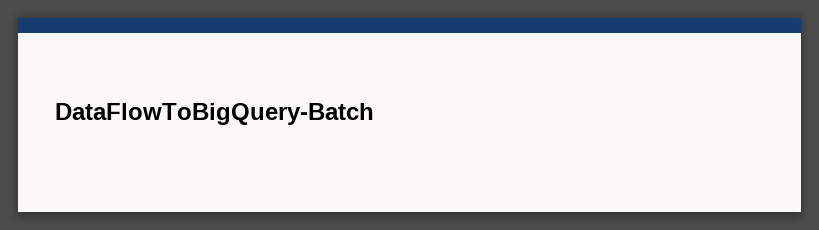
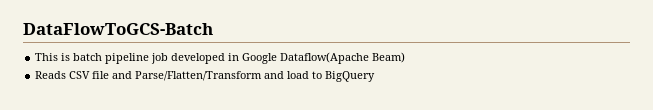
- DataFlowToBigQuery-Batch
+ DataFlowToGCS-Batch
+ This is batch pipeline job developed in Google Dataflow(Apache Beam)
+ Reads CSV file and Parse/Flatten/Transform and load to BigQuery

